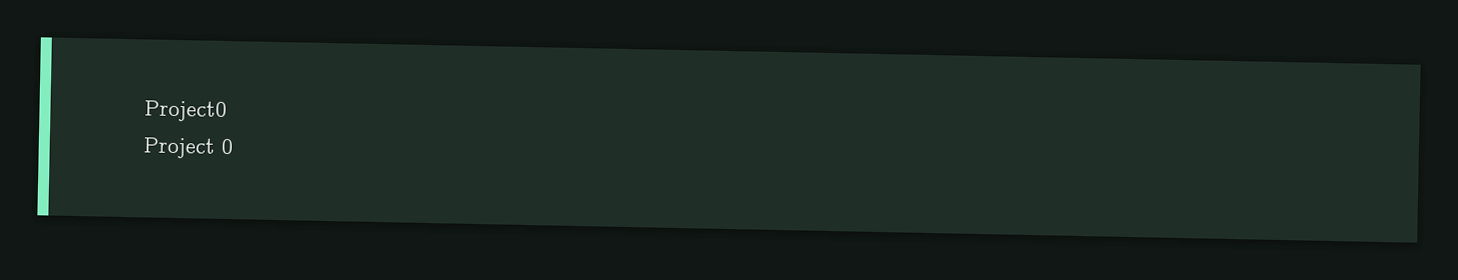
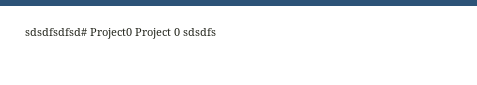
- Project0
- Project 0
+ sdsdfsdfsd# Project0 Project 0 sdsdfs

